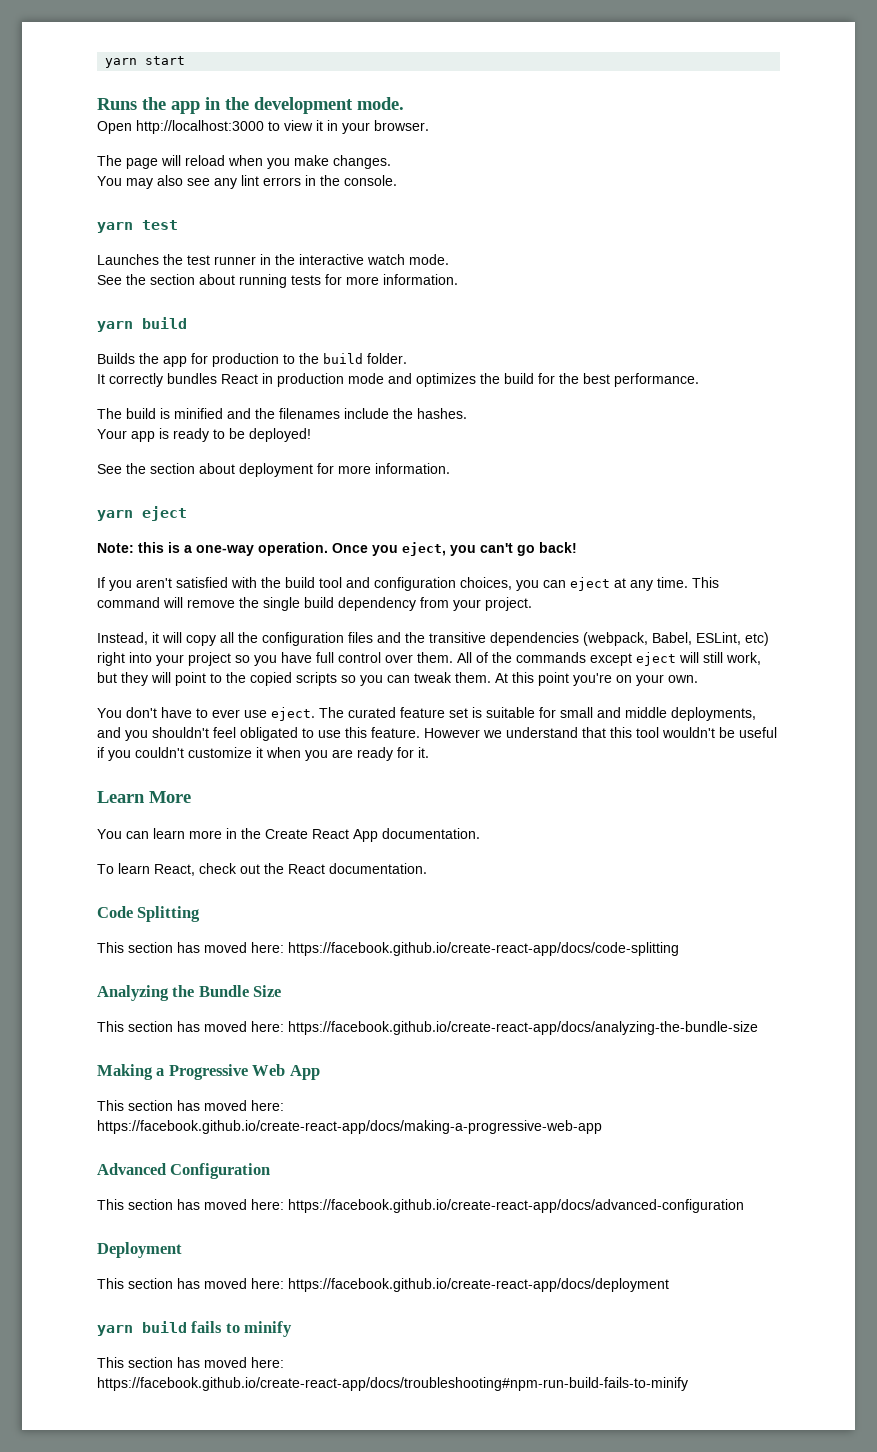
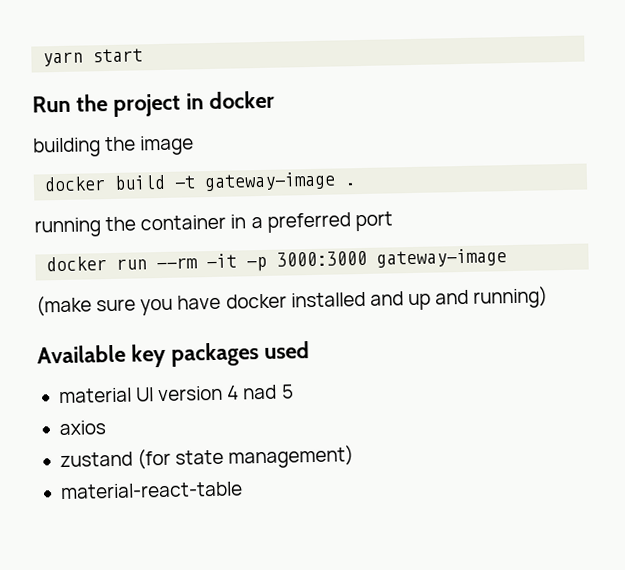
- Runs the app in the development mode.
- Open http://localhost:3000 to view it in your browser.
- The page will reload when you make changes.
- You may also see any lint errors in the console.
- yarn test
- Launches the test runner in the interactive watch mode.
- See the section about running tests for more information.
- yarn build
- Builds the app for production to the build folder.
- It correctly bundles React in production mode and optimizes the build for the best performance.
- The build is minified and the filenames include the hashes.
- Your app is ready to be deployed!
- See the section about deployment for more information.
- yarn eject
- Note: this is a one-way operation. Once you eject, you can't go back!
- If you aren't satisfied with the build tool and configuration choices, you can eject at any time. This command will remove the single build dependency from your project.
- Instead, it will copy all the configuration files and the transitive dependencies (webpack, Babel, ESLint, etc) right into your project so you have full control over them. All of the commands except eject will still work, but they will point to the copied scripts so you can tweak them. At this point you're on your own.
- You don't have to ever use eject. The curated feature set is suitable for small and middle deployments, and you shouldn't feel obligated to use this feature. However we understand that this tool wouldn't be useful if you couldn't customize it when you are ready for it.
- Learn More
- You can learn more in the Create React App documentation.
- To learn React, check out the React documentation.
- Code Splitting
- This section has moved here: https://facebook.github.io/create-react-app/docs/code-splitting
- Analyzing the Bundle Size
- This section has moved here: https://facebook.github.io/create-react-app/docs/analyzing-the-bundle-size
- Making a Progressive Web App
- This section has moved here: https://facebook.github.io/create-react-app/docs/making-a-progressive-web-app
- Advanced Configuration
- This section has moved here: https://facebook.github.io/create-react-app/docs/advanced-configuration
- Deployment
- This section has moved here: https://facebook.github.io/create-react-app/docs/deployment
- yarn build fails to minify
- This section has moved here: https://facebook.github.io/create-react-app/docs/troubleshooting#npm-run-build-fails-to-minify
+ Run the project in docker
+ building the image
+ docker build -t gateway-image .
+ running the container in a preferred port
+ docker run --rm -it -p 3000:3000 gateway-image
+ (make sure you have docker installed and up and running)
+ Available key packages used
+ material UI version 4 nad 5
+ axios
+ zustand (for state management)
+ material-react-table

